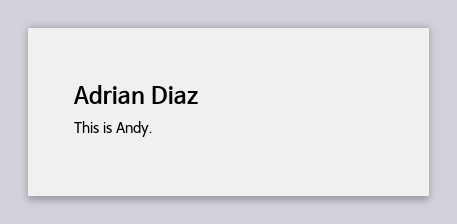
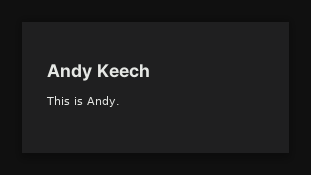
- Adrian Diaz
+ Andy Keech

